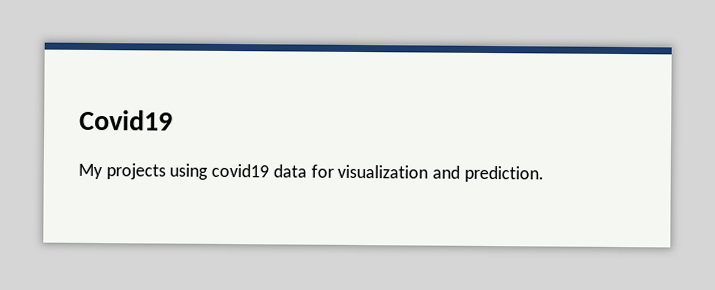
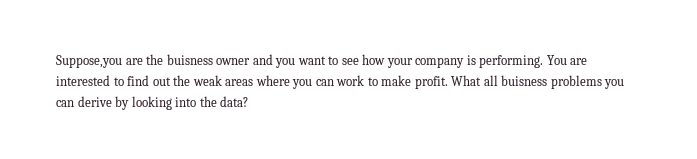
- Covid19
- My projects using covid19 data for visualization and prediction.
+ Suppose,you are the buisness owner and you want to see how your company is performing. You are interested to find out the weak areas where you can work to make profit. What all buisness problems you can derive by looking into the data?

